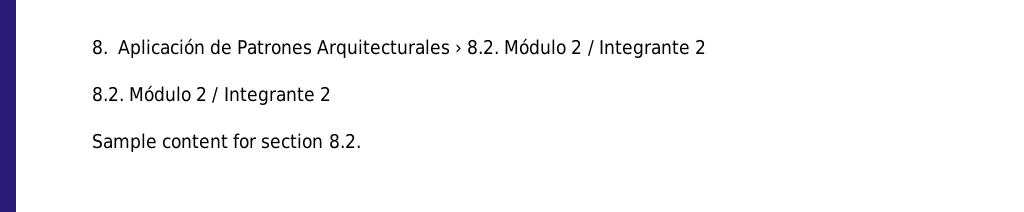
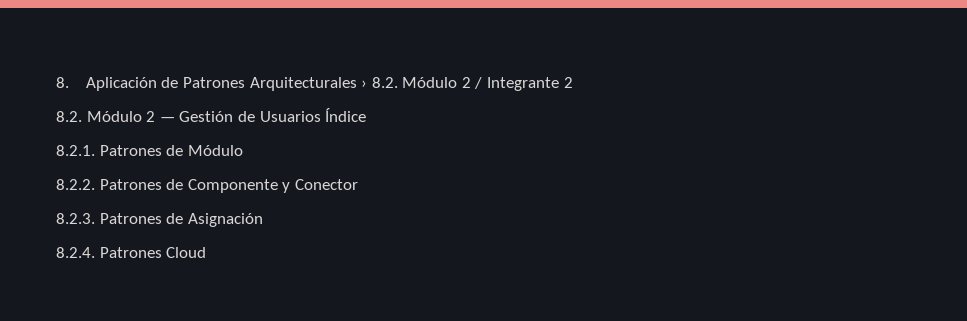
  8. Aplicación de Patrones Arquitecturales › 8.2. Módulo 2 / Integrante 2
- 8.2. Módulo 2 / Integrante 2
- Sample content for section 8.2.
+ 8.2. Módulo 2 — Gestión de Usuarios Índice
+ 8.2.1. Patrones de Módulo
+ 8.2.2. Patrones de Componente y Conector
+ 8.2.3. Patrones de Asignación
+ 8.2.4. Patrones Cloud

